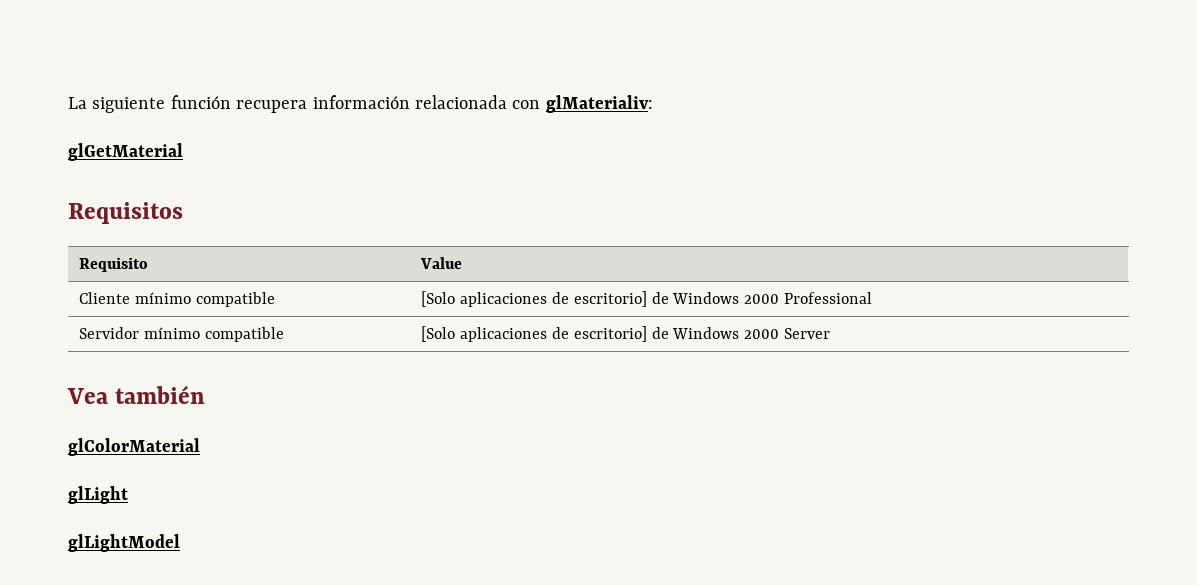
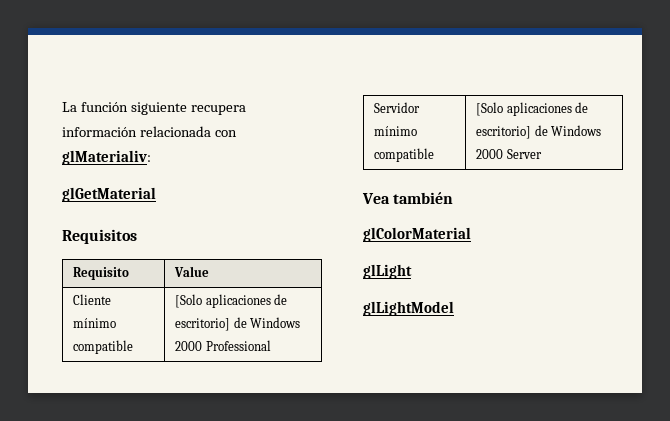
- La siguiente función recupera información relacionada con glMaterialiv:
+ La función siguiente recupera información relacionada con glMaterialiv:

